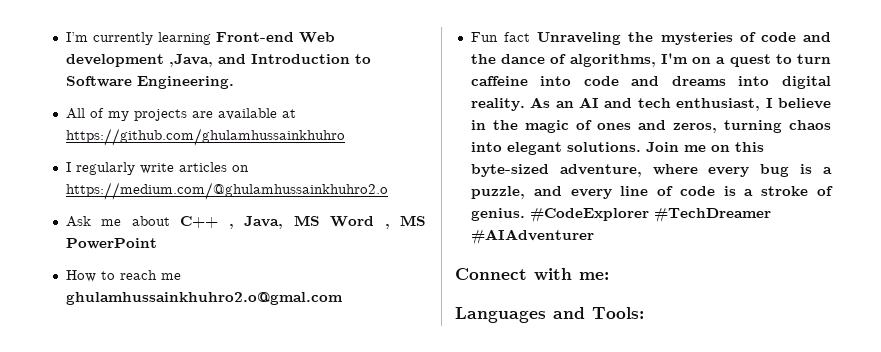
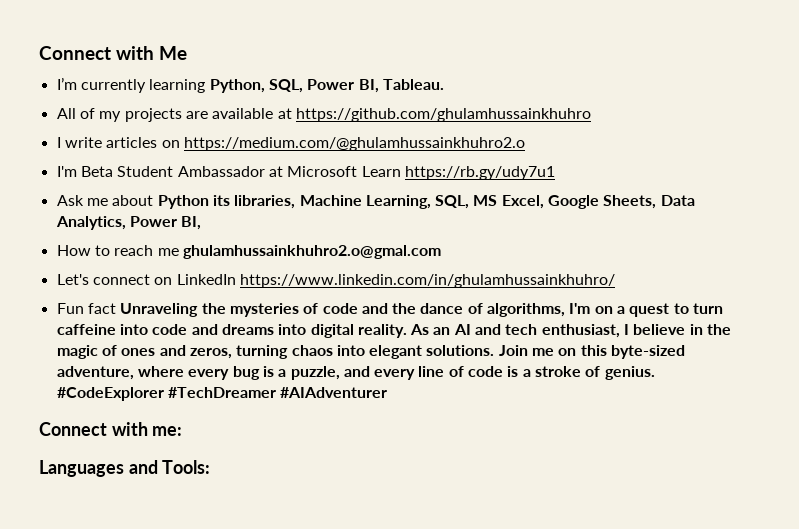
- I’m currently learning Front-end Web development ,Java, and Introduction to Software Engineering.
+ Connect with Me
+ I’m currently learning Python, SQL, Power BI, Tableau.
- I regularly write articles on https://medium.com/@ghulamhussainkhuhro2.o
+ I write articles on https://medium.com/@ghulamhussainkhuhro2.o
- Ask me about C++ , Java, MS Word , MS PowerPoint
+ I'm Beta Student Ambassador at Microsoft Learn https://rb.gy/udy7u1
+ Ask me about Python its libraries, Machine Learning, SQL, MS Excel, Google Sheets, Data Analytics, Power BI,
+ Let's connect on LinkedIn https://www.linkedin.com/in/ghulamhussainkhuhro/

